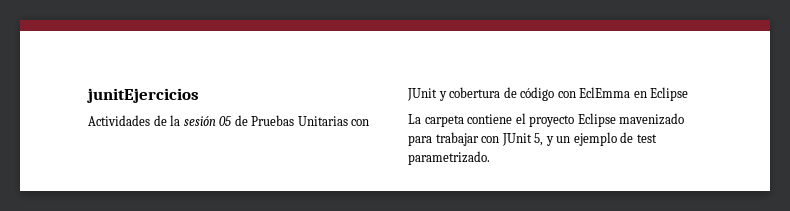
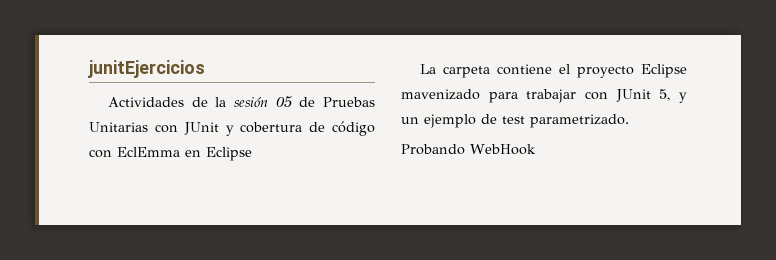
+ Probando WebHook

